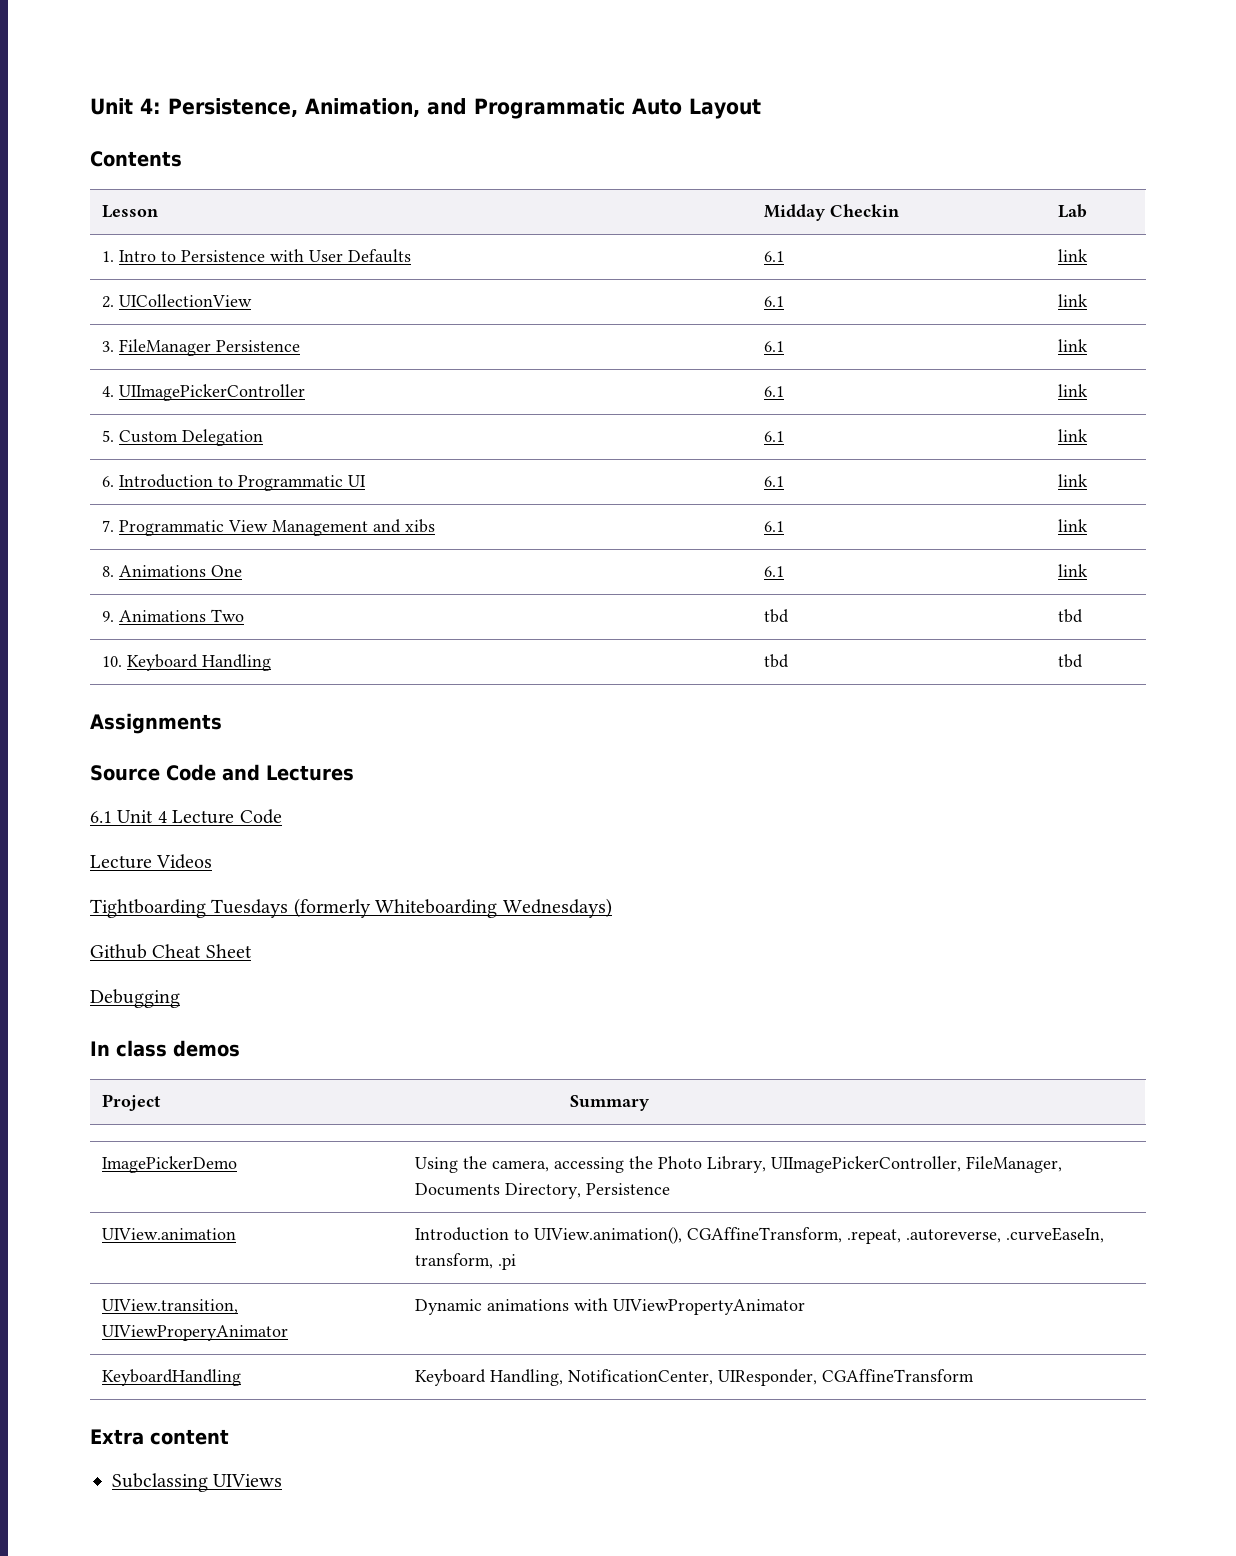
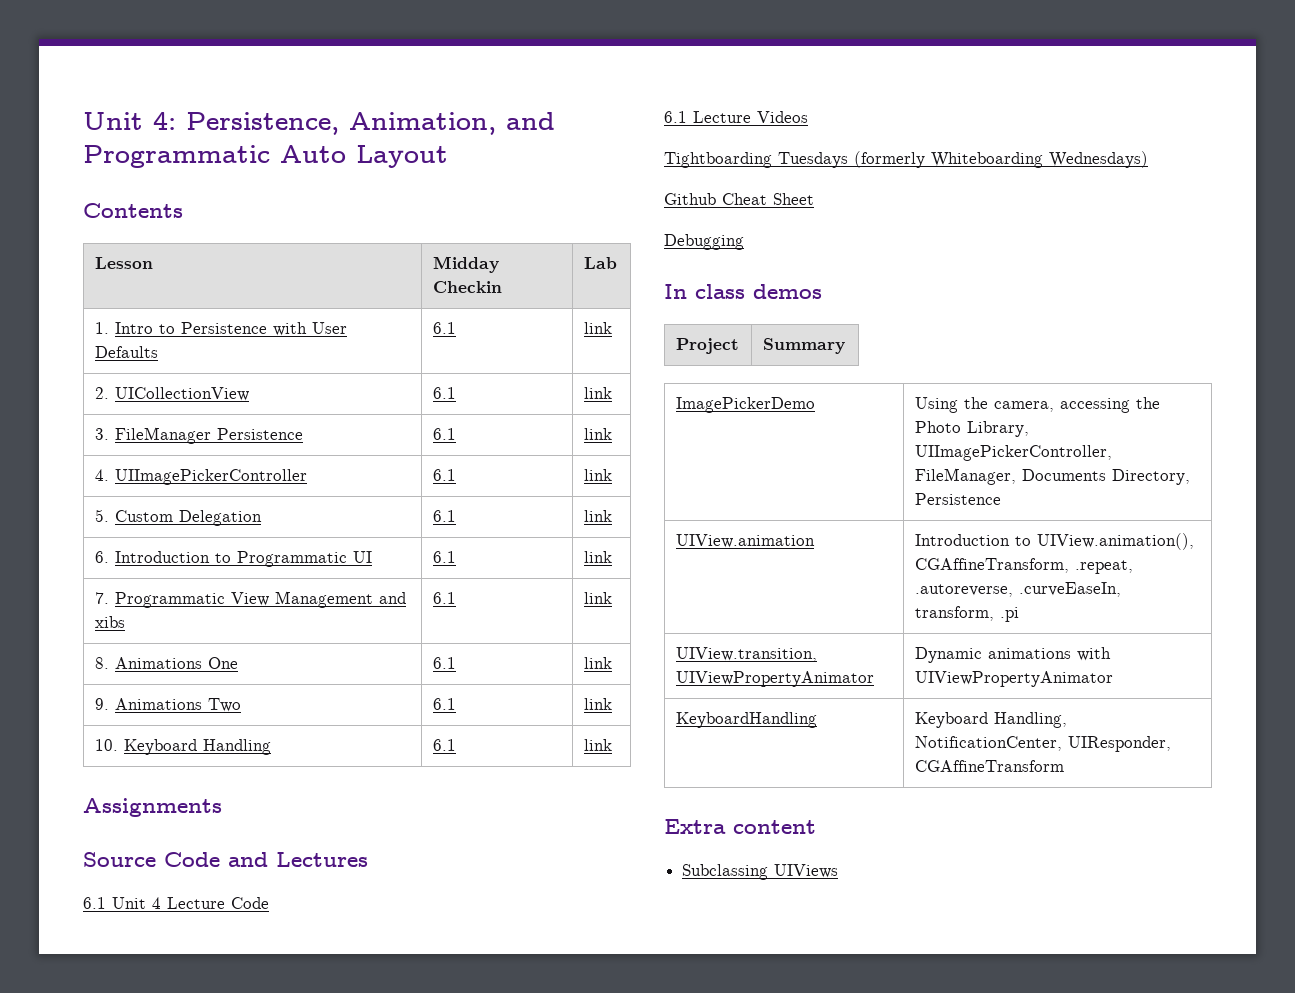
- 9. Animations Two | tbd | tbd
+ 9. Animations Two | 6.1 | link
- 10. Keyboard Handling | tbd | tbd
+ 10. Keyboard Handling | 6.1 | link
- Lecture Videos
+ 6.1 Lecture Videos
- UIView.transition, UIViewProperyAnimator | Dynamic animations with UIViewPropertyAnimator
+ UIView.transition, UIViewPropertyAnimator | Dynamic animations with UIViewPropertyAnimator

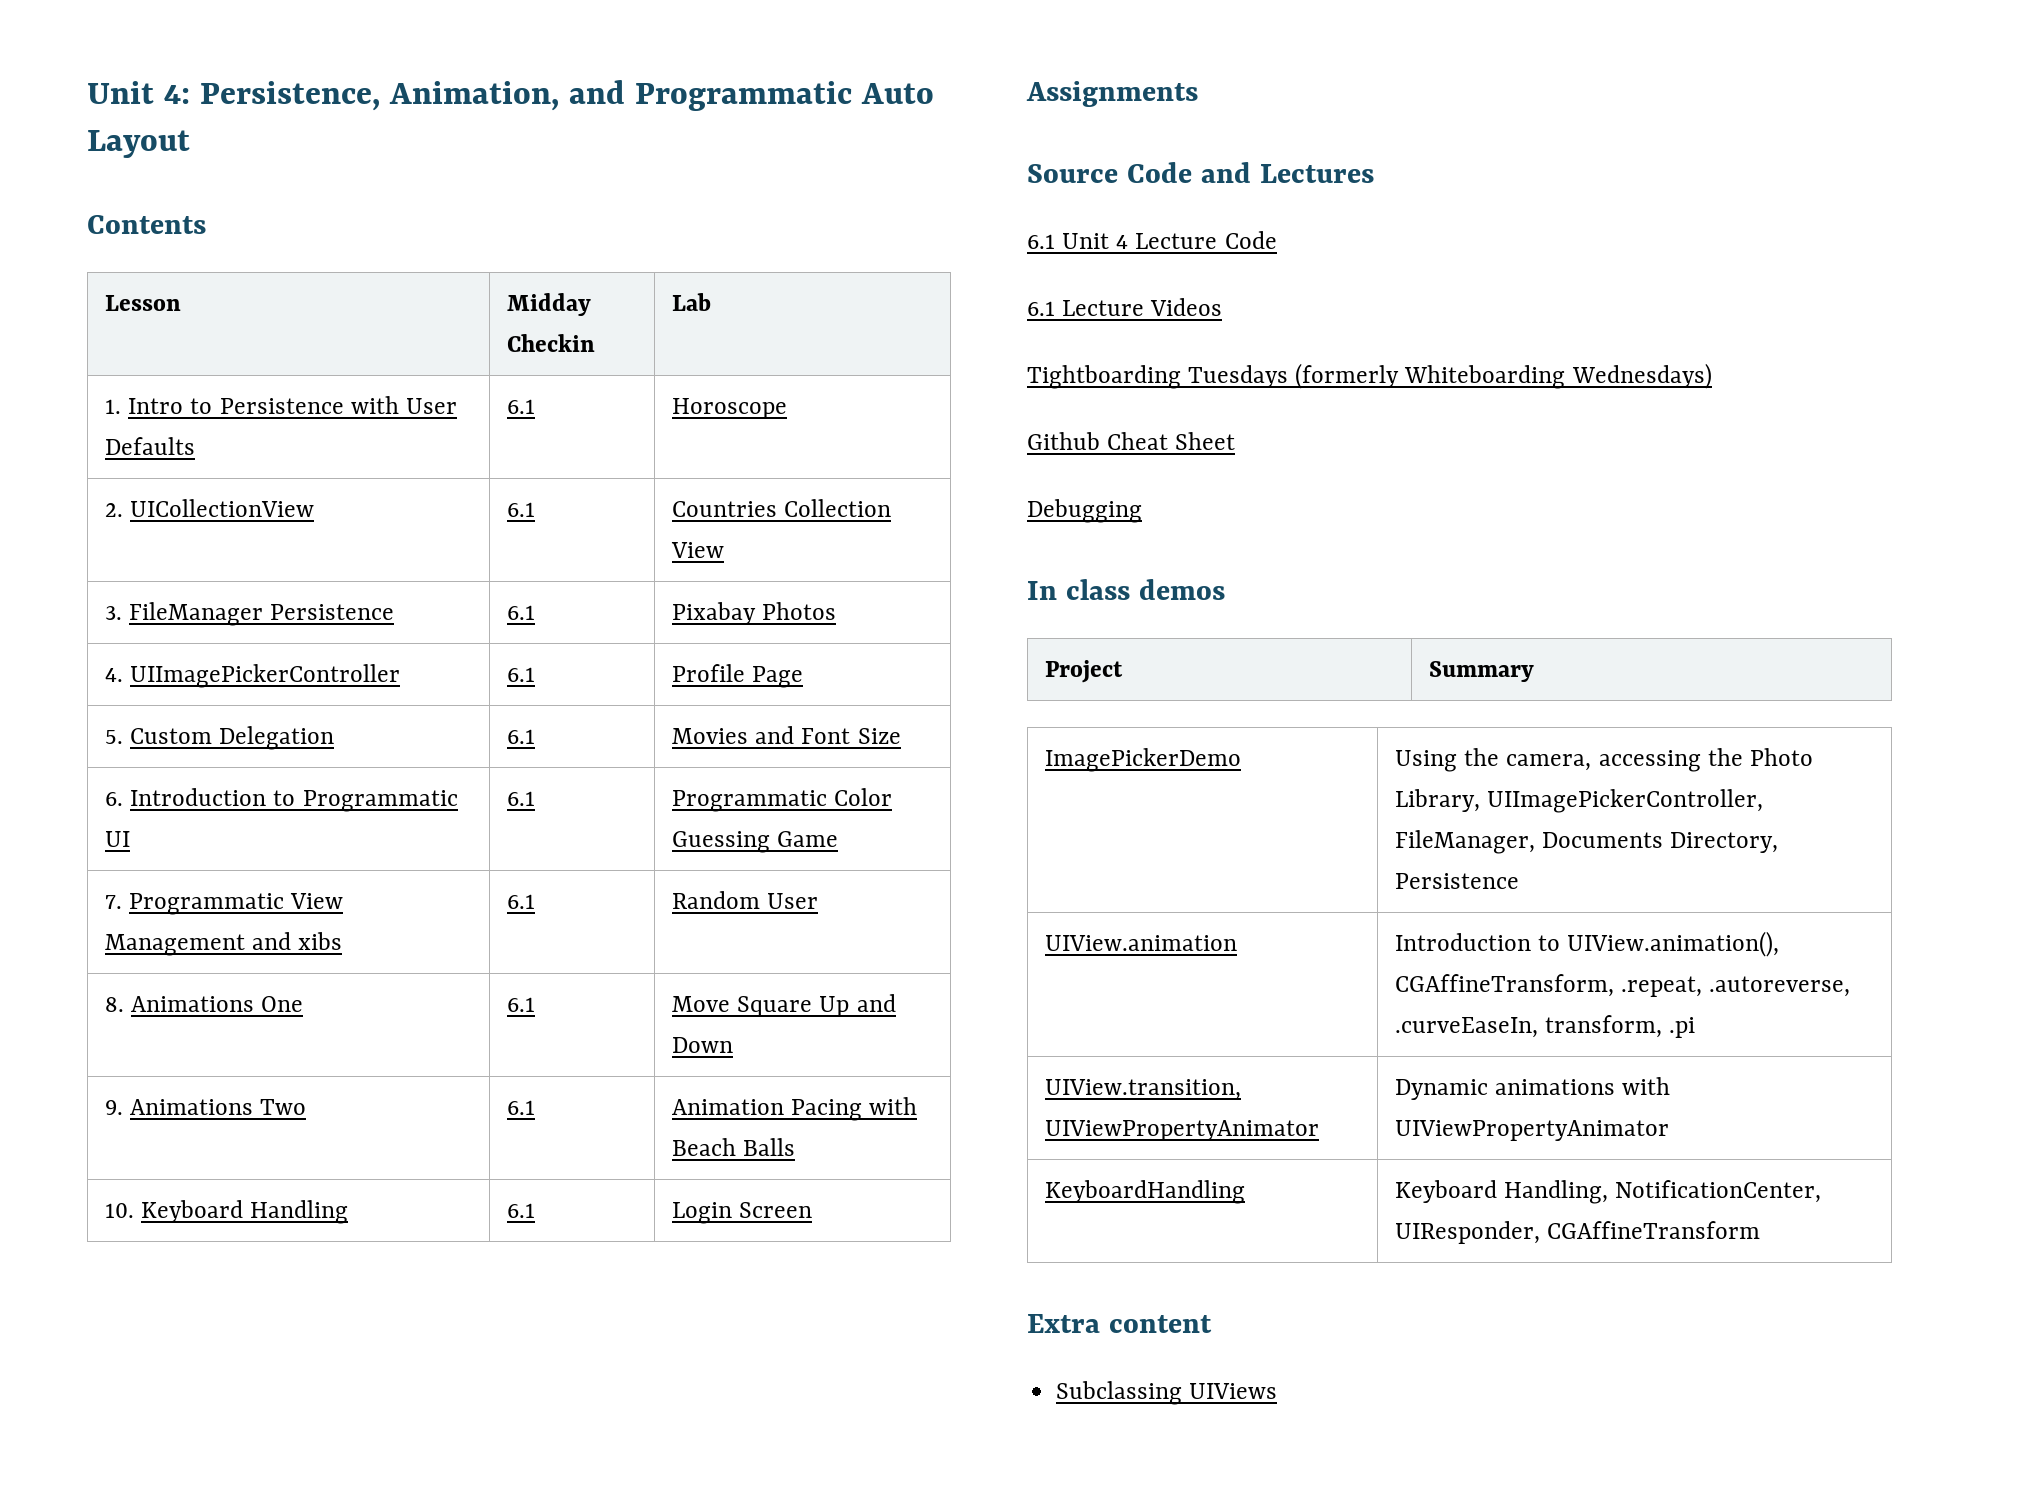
- 1. Intro to Persistence with User Defaults | 6.1 | link
+ 1. Intro to Persistence with User Defaults | 6.1 | Horoscope
- 2. UICollectionView | 6.1 | link
+ 2. UICollectionView | 6.1 | Countries Collection View
- 3. FileManager Persistence | 6.1 | link
+ 3. FileManager Persistence | 6.1 | Pixabay Photos
- 4. UIImagePickerController | 6.1 | link
+ 4. UIImagePickerController | 6.1 | Profile Page
- 5. Custom Delegation | 6.1 | link
+ 5. Custom Delegation | 6.1 | Movies and Font Size
- 6. Introduction to Programmatic UI | 6.1 | link
+ 6. Introduction to Programmatic UI | 6.1 | Programmatic Color Guessing Game
- 7. Programmatic View Management and xibs | 6.1 | link
+ 7. Programmatic View Management and xibs | 6.1 | Random User
- 8. Animations One | 6.1 | link
+ 8. Animations One | 6.1 | Move Square Up and Down
- 9. Animations Two | 6.1 | link
+ 9. Animations Two | 6.1 | Animation Pacing with Beach Balls
- 10. Keyboard Handling | 6.1 | link
+ 10. Keyboard Handling | 6.1 | Login Screen

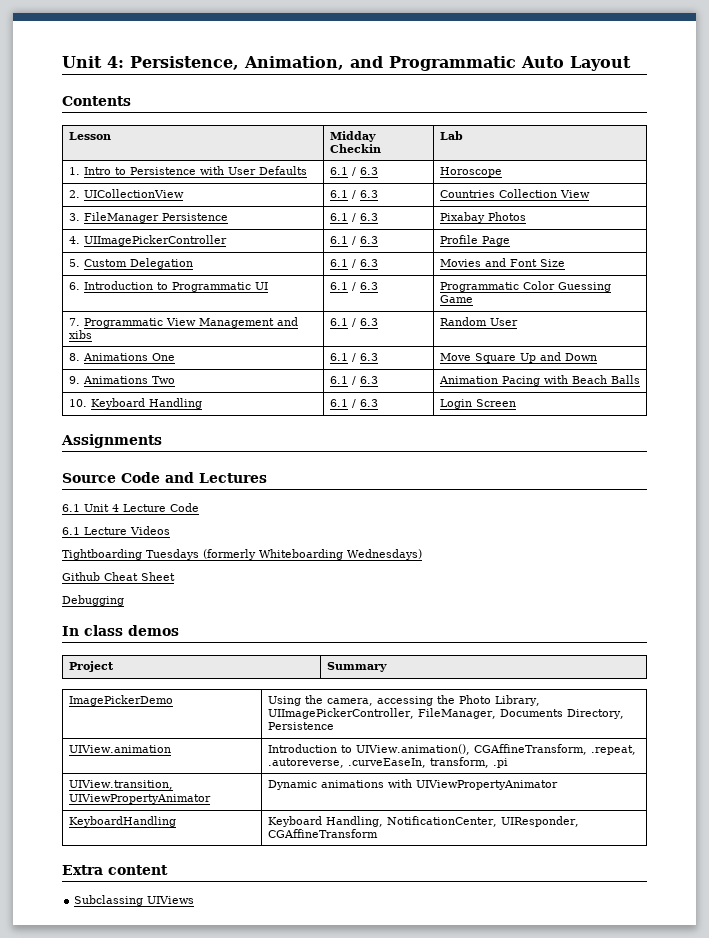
- 1. Intro to Persistence with User Defaults | 6.1 | Horoscope
+ 1. Intro to Persistence with User Defaults | 6.1 / 6.3 | Horoscope
- 2. UICollectionView | 6.1 | Countries Collection View
+ 2. UICollectionView | 6.1 / 6.3 | Countries Collection View
- 3. FileManager Persistence | 6.1 | Pixabay Photos
+ 3. FileManager Persistence | 6.1 / 6.3 | Pixabay Photos
- 4. UIImagePickerController | 6.1 | Profile Page
+ 4. UIImagePickerController | 6.1 / 6.3 | Profile Page
- 5. Custom Delegation | 6.1 | Movies and Font Size
+ 5. Custom Delegation | 6.1 / 6.3 | Movies and Font Size
- 6. Introduction to Programmatic UI | 6.1 | Programmatic Color Guessing Game
+ 6. Introduction to Programmatic UI | 6.1 / 6.3 | Programmatic Color Guessing Game
- 7. Programmatic View Management and xibs | 6.1 | Random User
+ 7. Programmatic View Management and xibs | 6.1 / 6.3 | Random User
- 8. Animations One | 6.1 | Move Square Up and Down
+ 8. Animations One | 6.1 / 6.3 | Move Square Up and Down
- 9. Animations Two | 6.1 | Animation Pacing with Beach Balls
+ 9. Animations Two | 6.1 / 6.3 | Animation Pacing with Beach Balls
- 10. Keyboard Handling | 6.1 | Login Screen
+ 10. Keyboard Handling | 6.1 / 6.3 | Login Screen

